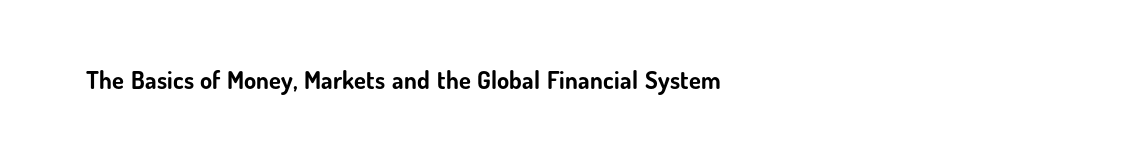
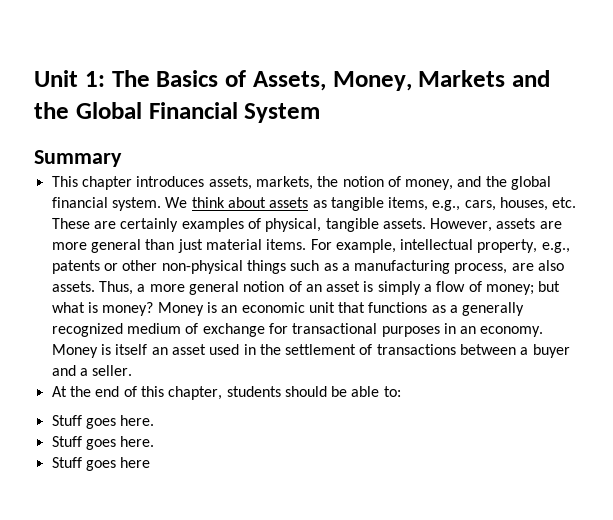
- The Basics of Money, Markets and the Global Financial System
+ Unit 1: The Basics of Assets, Money, Markets and the Global Financial System
+ Summary
+ This chapter introduces assets, markets, the notion of money, and the global financial system. We think about assets as tangible items, e.g., cars, houses, etc. These are certainly examples of physical, tangible assets. However, assets are more general than just material items. For example, intellectual property, e.g., patents or other non-physical things such as a manufacturing process, are also assets. Thus, a more general notion of an asset is simply a flow of money; but what is money? Money is an economic unit that functions as a generally recognized medium of exchange for transactional purposes in an economy. Money is itself an asset used in the settlement of transactions between a buyer and a seller.
+ At the end of this chapter, students should be able to:
+ Stuff goes here.
+ Stuff goes here.
+ Stuff goes here

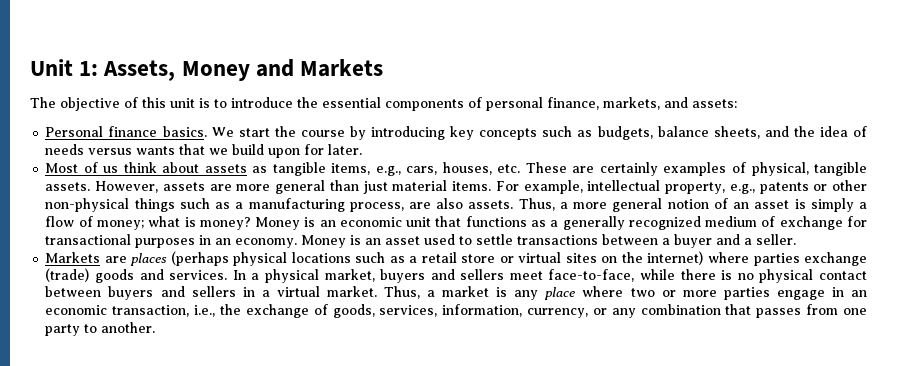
- Unit 1: The Basics of Assets, Money, Markets and the Global Financial System
- Summary
- This chapter introduces assets, markets, the notion of money, and the global financial system. We think about assets as tangible items, e.g., cars, houses, etc. These are certainly examples of physical, tangible assets.
+ Unit 1: Assets, Money and Markets
+ The objective of this unit is to introduce the essential components of personal finance, markets, and assets:
+ Personal finance basics. We start the course by introducing key concepts such as budgets, balance sheets, and the idea of needs versus wants that we build upon for later.
+ Most of us think about assets as tangible items, e.g., cars, houses, etc. These are certainly examples of physical, tangible assets.
- Thus, a more general notion of an asset is simply a flow of money; but what is money?
+ Thus, a more general notion of an asset is simply a flow of money; what is money?
- Money is itself an asset used in the settlement of transactions between a buyer and a seller.
+ Money is an asset used to settle transactions between a buyer and a seller.
- At the end of this chapter, students should be able to:
- Stuff goes here.
- Stuff goes here.
- Stuff goes here
+ Markets are places (perhaps physical locations such as a retail store or virtual sites on the internet) where parties exchange (trade) goods and services. In a physical market, buyers and sellers meet face-to-face, while there is no physical contact between buyers and sellers in a virtual market. Thus, a market is any place where two or more parties engage in an economic transaction, i.e., the exchange of goods, services, information, currency, or any combination that passes from one party to another.

